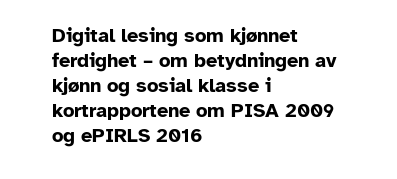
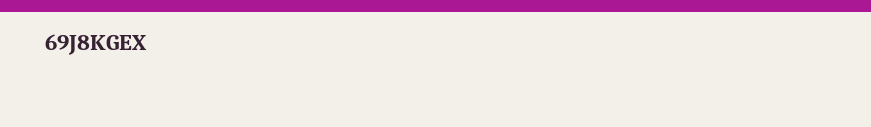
- Digital lesing som kjønnet ferdighet – om betydningen av kjønn og sosial klasse i kortrapportene om PISA 2009 og ePIRLS 2016
+ 69J8KGEX

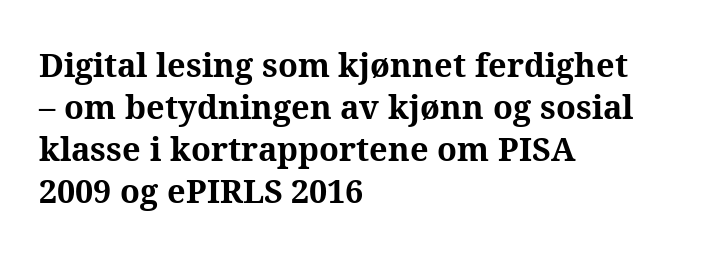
- 69J8KGEX
+ Digital lesing som kjønnet ferdighet – om betydningen av kjønn og sosial klasse i kortrapportene om PISA 2009 og ePIRLS 2016

